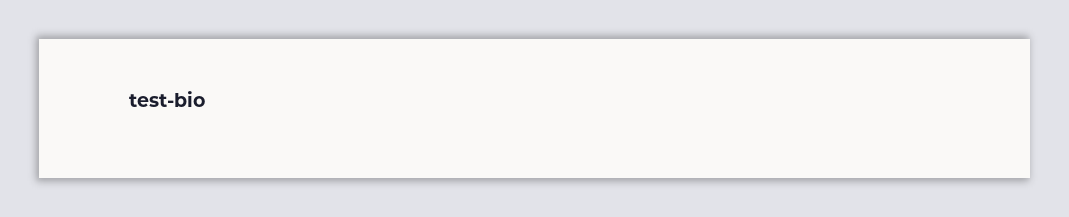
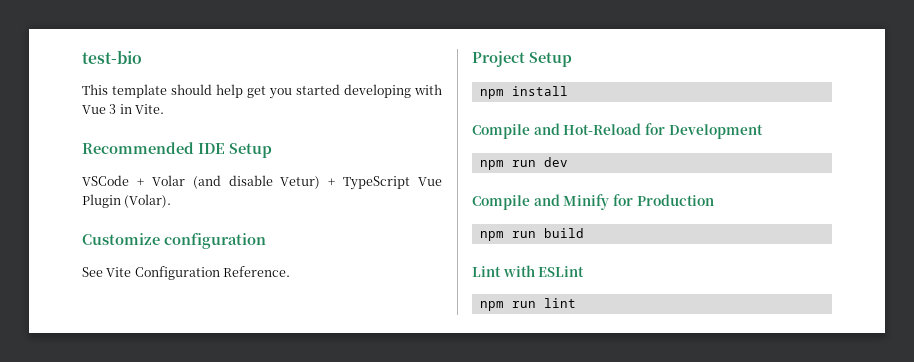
+ This template should help get you started developing with Vue 3 in Vite.
+ Recommended IDE Setup
+ VSCode + Volar (and disable Vetur) + TypeScript Vue Plugin (Volar).
+ Customize configuration
+ See Vite Configuration Reference.
+ Project Setup
+ npm install
+ Compile and Hot-Reload for Development
+ npm run dev
+ Compile and Minify for Production
+ npm run build
+ Lint with ESLint
+ npm run lint

